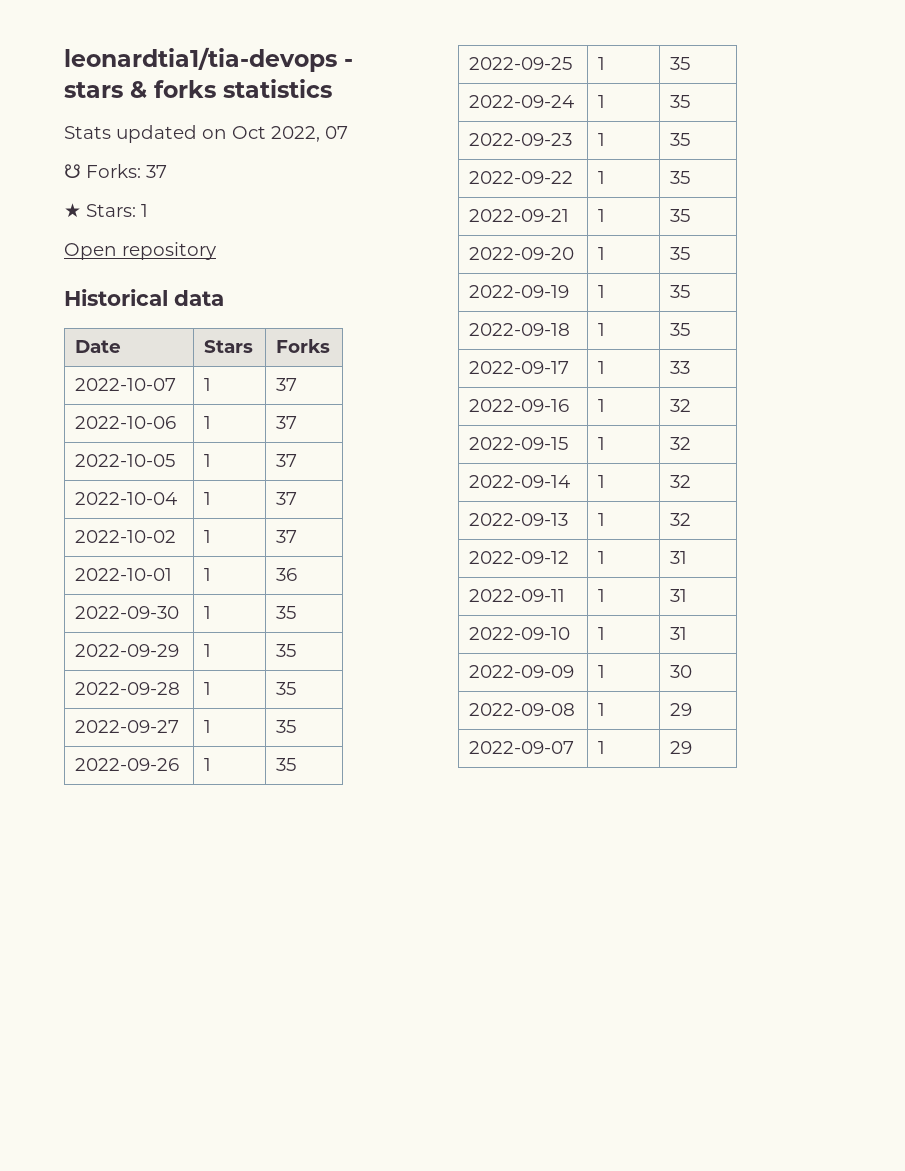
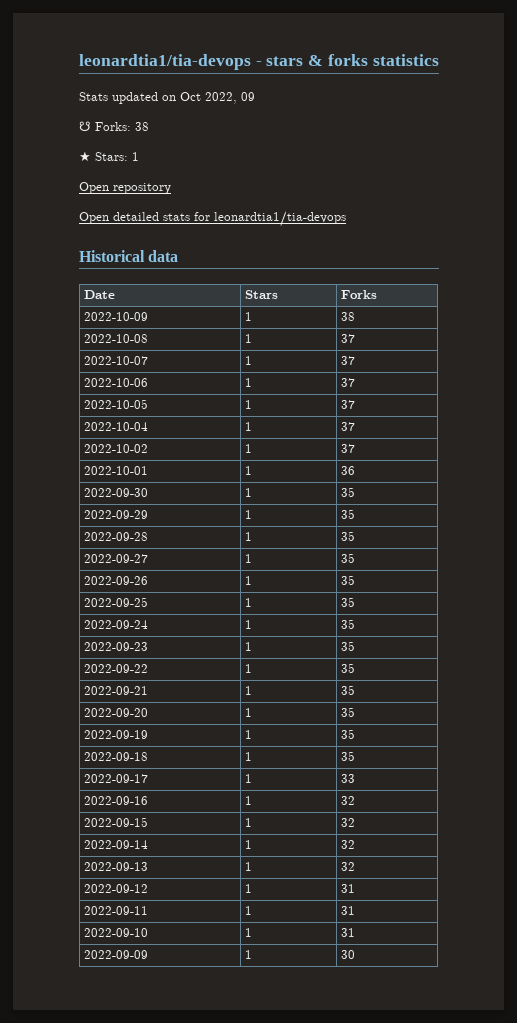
- Stats updated on Oct 2022, 07
+ Stats updated on Oct 2022, 09
- ☋ Forks: 37
+ ☋ Forks: 38
+ Open detailed stats for leonardtia1/tia-devops
+ 2022-10-09 | 1 | 38
+ 2022-10-08 | 1 | 37
- 2022-09-08 | 1 | 29
- 2022-09-07 | 1 | 29

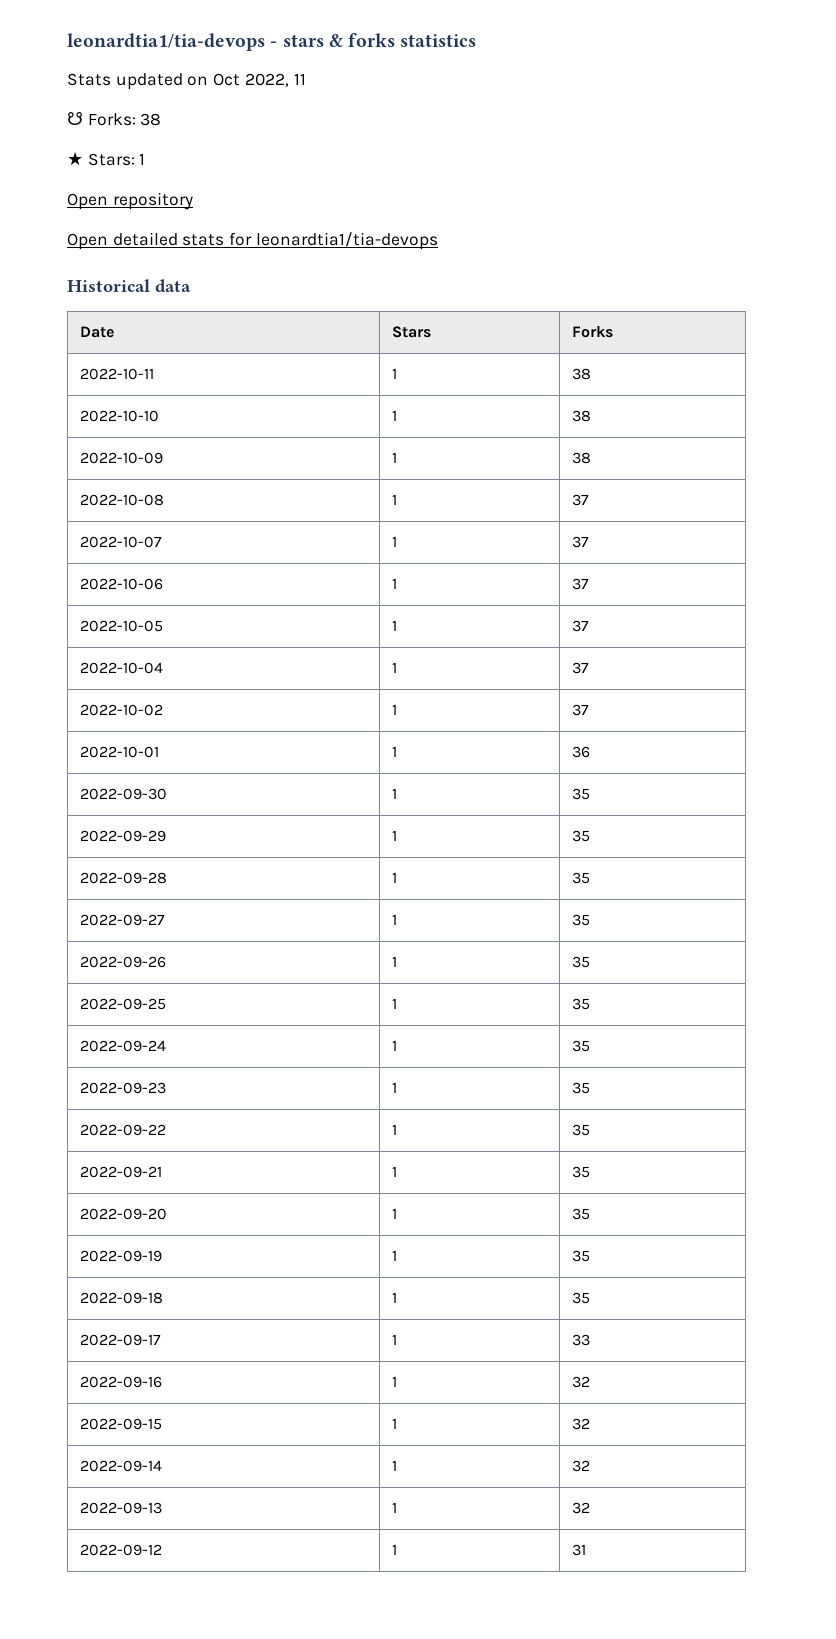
- Stats updated on Oct 2022, 09
+ Stats updated on Oct 2022, 11
+ 2022-10-11 | 1 | 38
+ 2022-10-10 | 1 | 38
- 2022-09-11 | 1 | 31
- 2022-09-10 | 1 | 31
- 2022-09-09 | 1 | 30

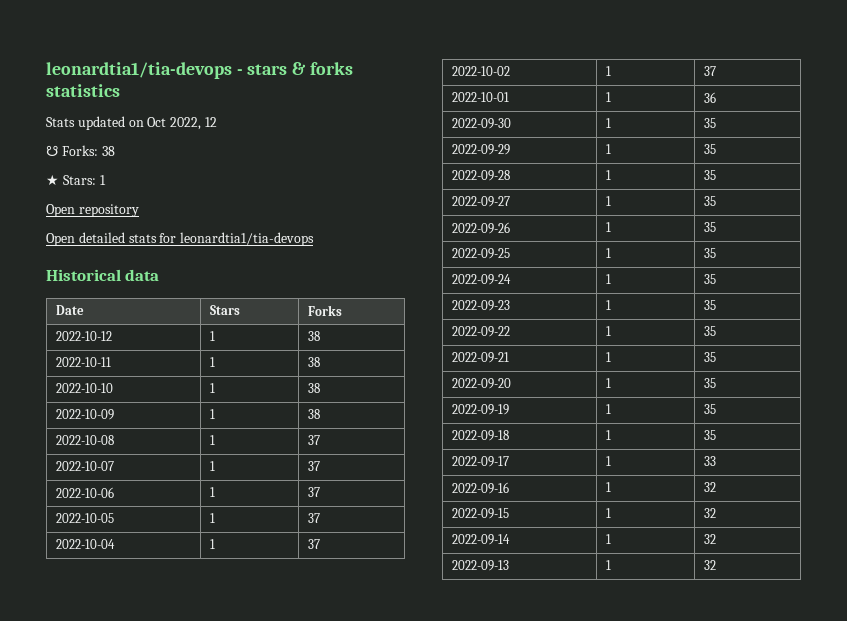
- Stats updated on Oct 2022, 11
+ Stats updated on Oct 2022, 12
+ 2022-10-12 | 1 | 38
- 2022-09-12 | 1 | 31

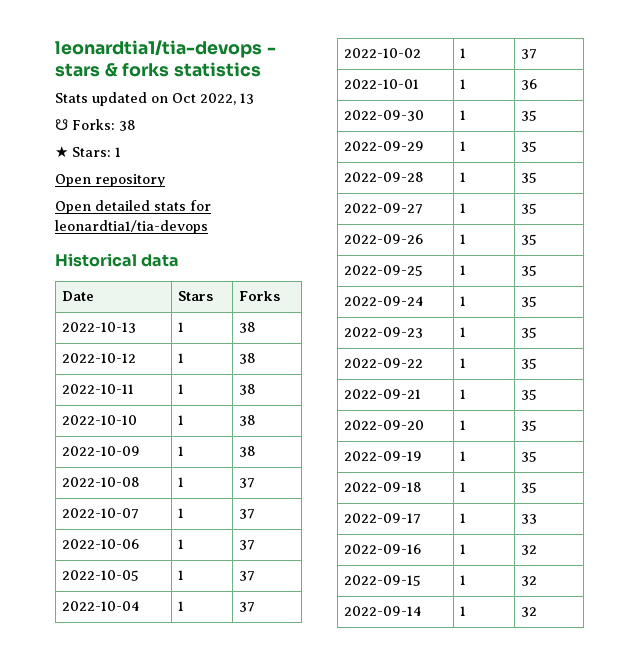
- Stats updated on Oct 2022, 12
+ Stats updated on Oct 2022, 13
+ 2022-10-13 | 1 | 38
- 2022-09-13 | 1 | 32

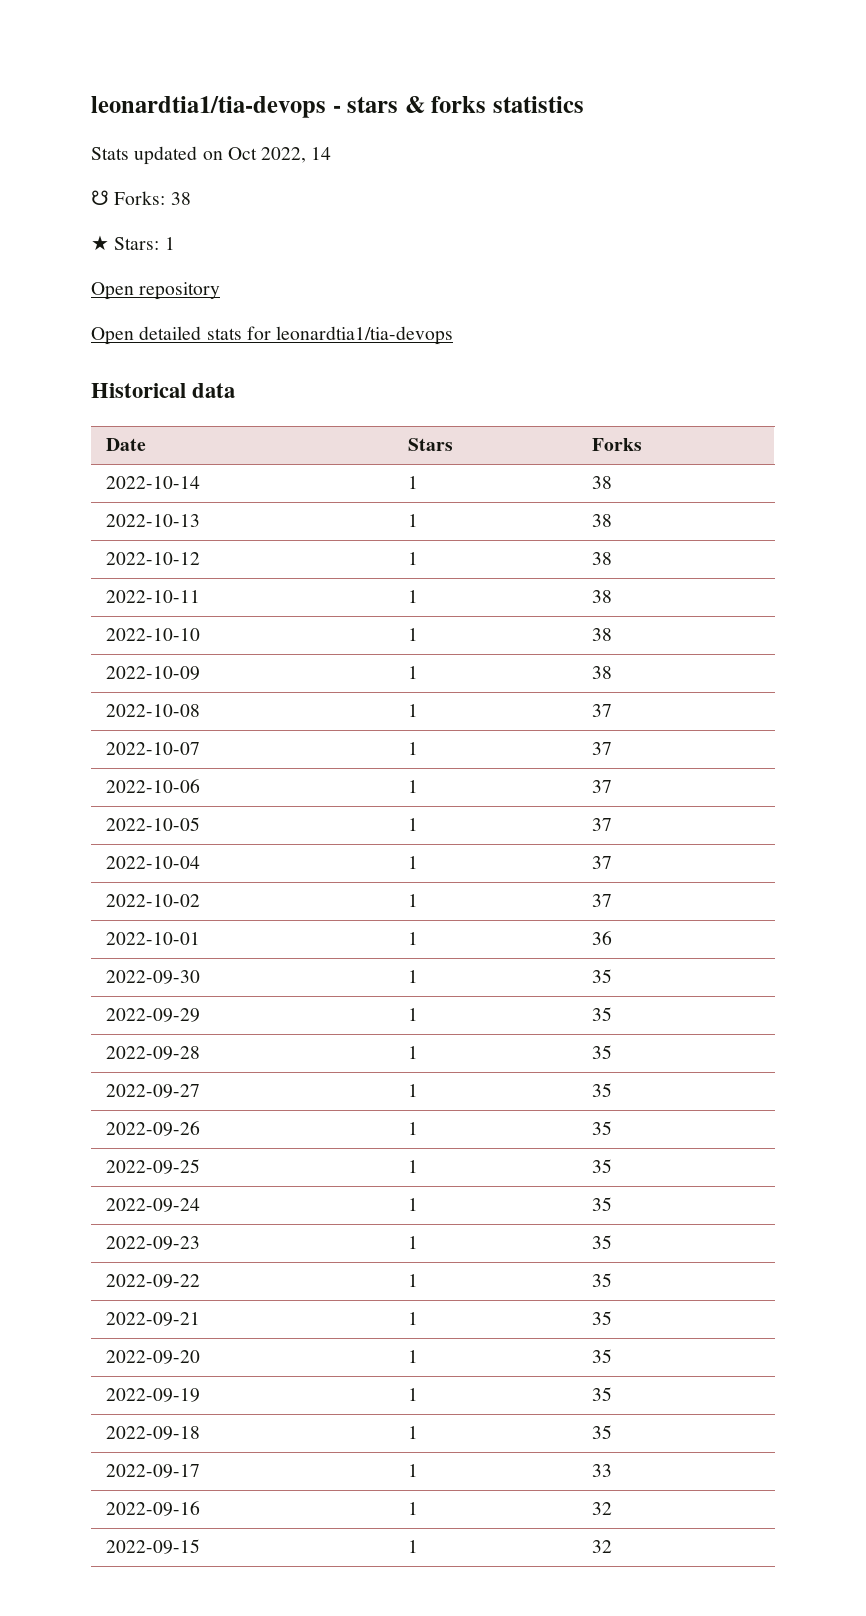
- Stats updated on Oct 2022, 13
+ Stats updated on Oct 2022, 14
+ 2022-10-14 | 1 | 38
- 2022-09-14 | 1 | 32

